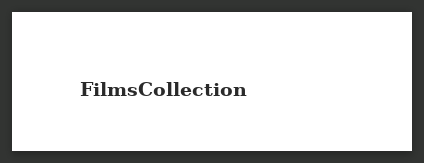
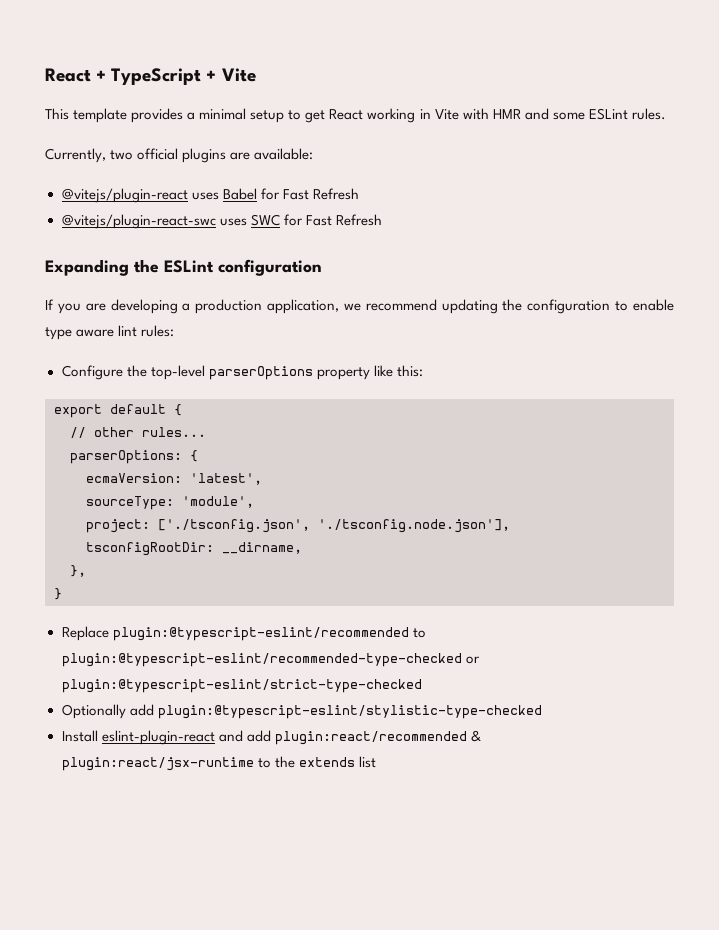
- FilmsCollection
+ React + TypeScript + Vite
+ This template provides a minimal setup to get React working in Vite with HMR and some ESLint rules.
+ Currently, two official plugins are available:
+ @vitejs/plugin-react uses Babel for Fast Refresh
+ @vitejs/plugin-react-swc uses SWC for Fast Refresh
+ Expanding the ESLint configuration
+ If you are developing a production application, we recommend updating the configuration to enable type aware lint rules:
+ Configure the top-level parserOptions property like this:
+ export default {
+ // other rules...
+ parserOptions: {
+ ecmaVersion: 'latest',
+ sourceType: 'module',
+ project: ['./tsconfig.json', './tsconfig.node.json'],
+ tsconfigRootDir: __dirname,
+ },
+ }
+ Replace plugin:@typescript-eslint/recommended to plugin:@typescript-eslint/recommended-type-checked or plugin:@typescript-eslint/strict-type-checked
+ Optionally add plugin:@typescript-eslint/stylistic-type-checked
+ Install eslint-plugin-react and add plugin:react/recommended & plugin:react/jsx-runtime to the extends list

